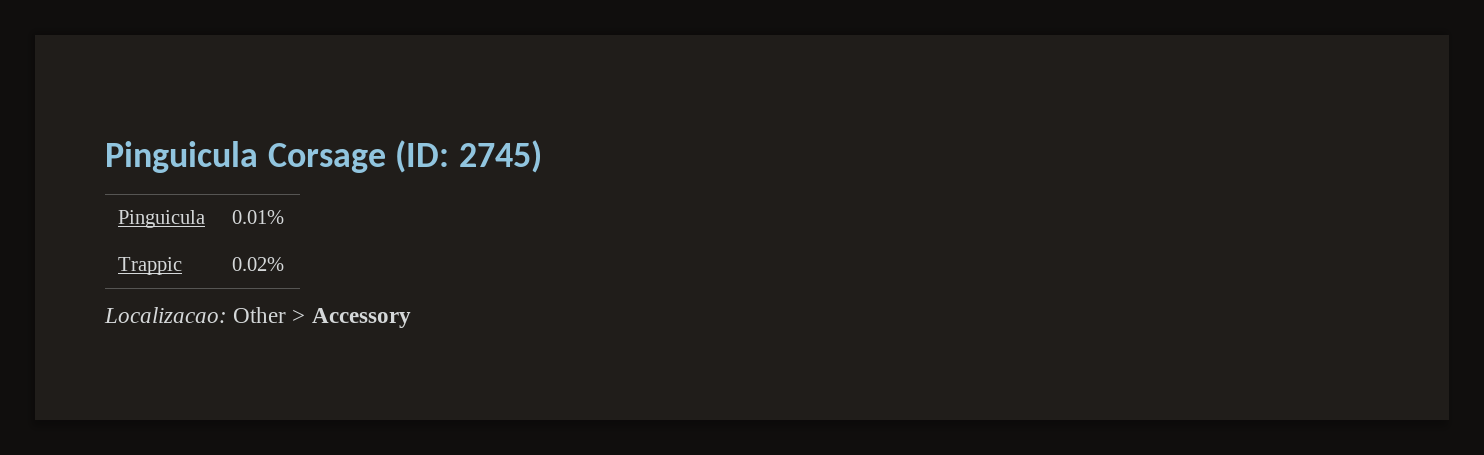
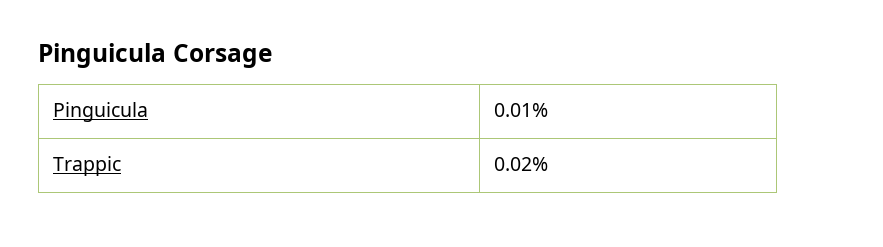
- Pinguicula Corsage (ID: 2745)
+ Pinguicula Corsage
- Localizacao: Other > Accessory

